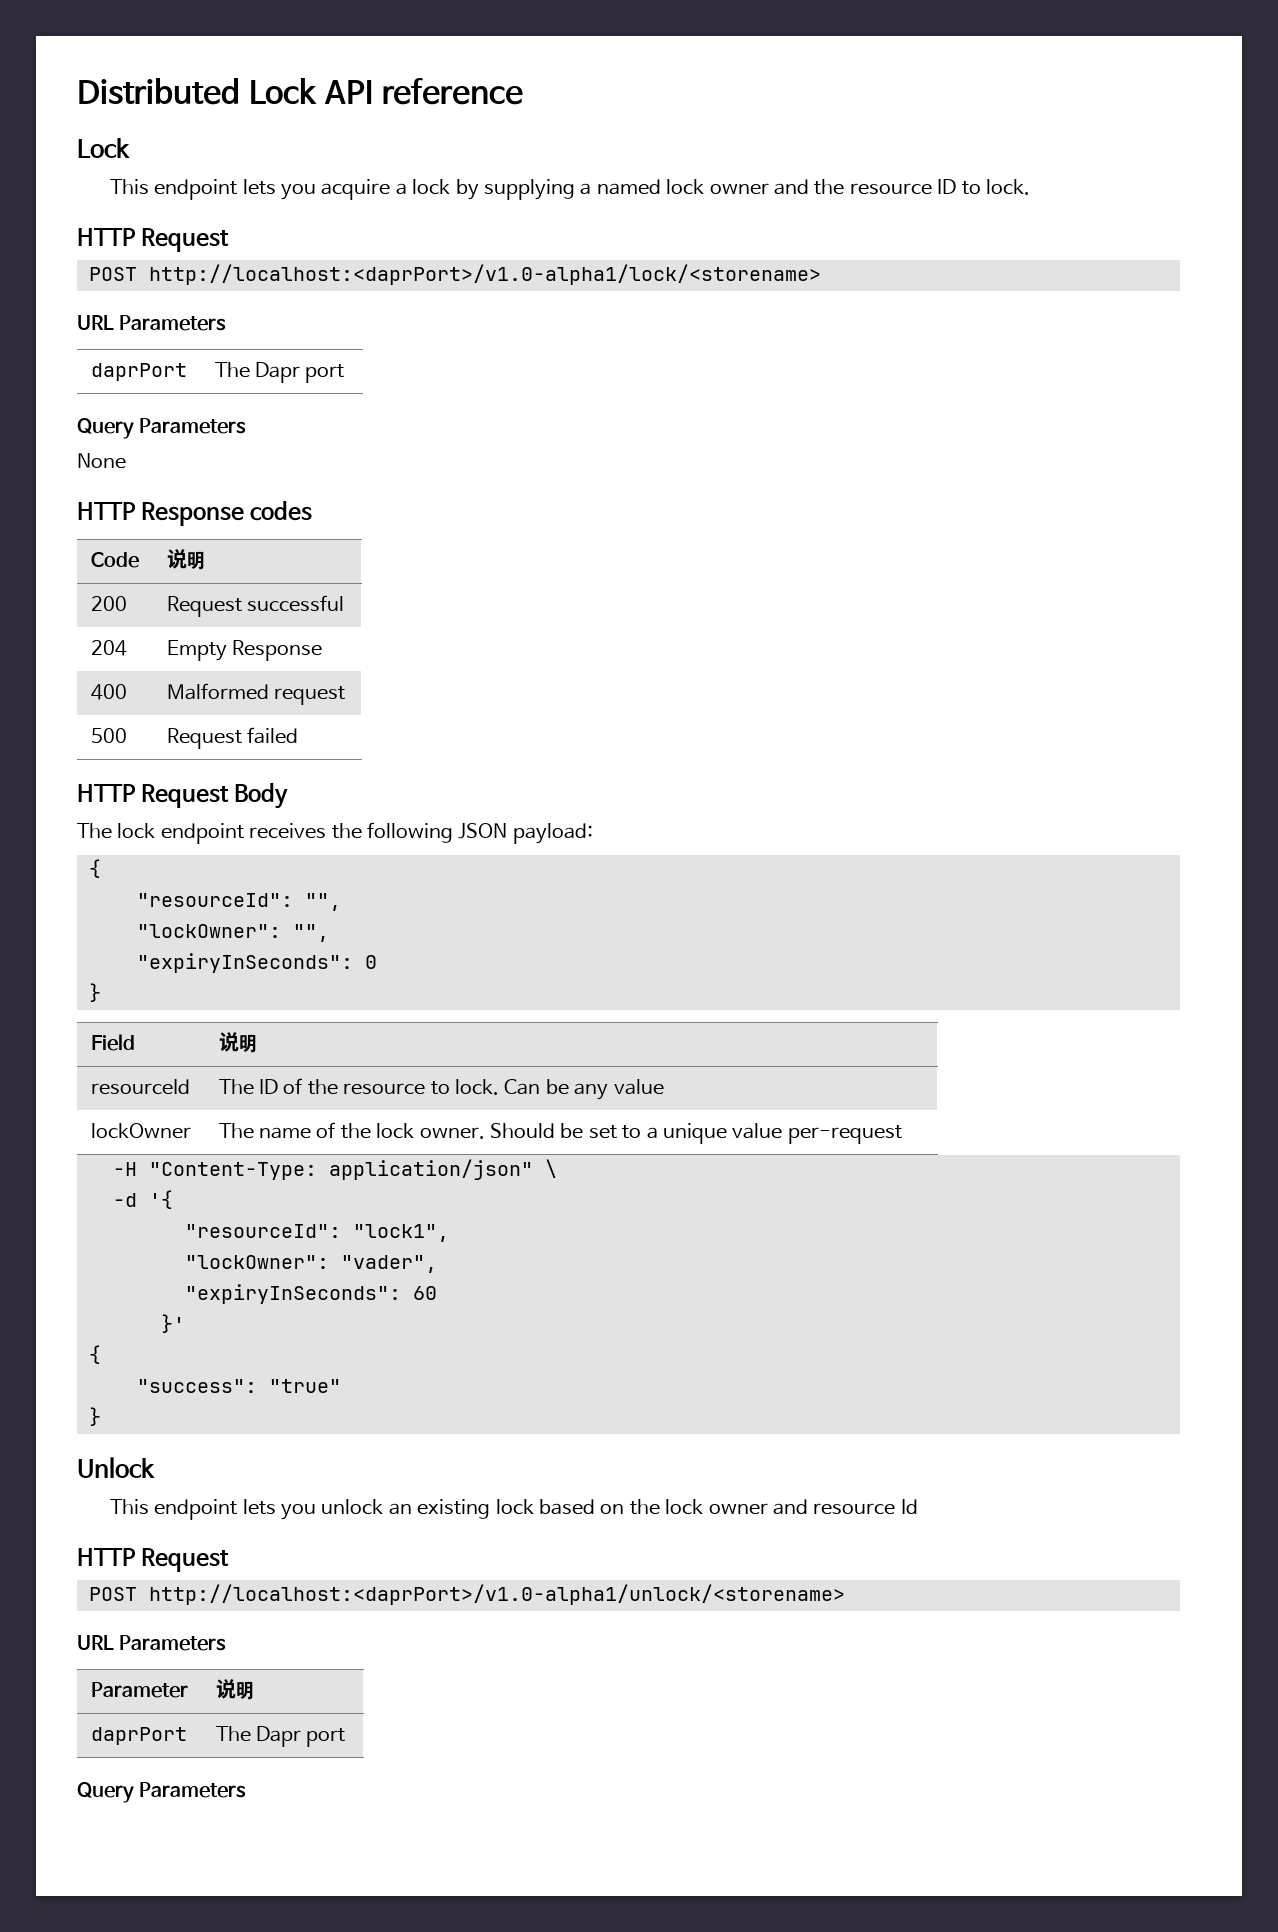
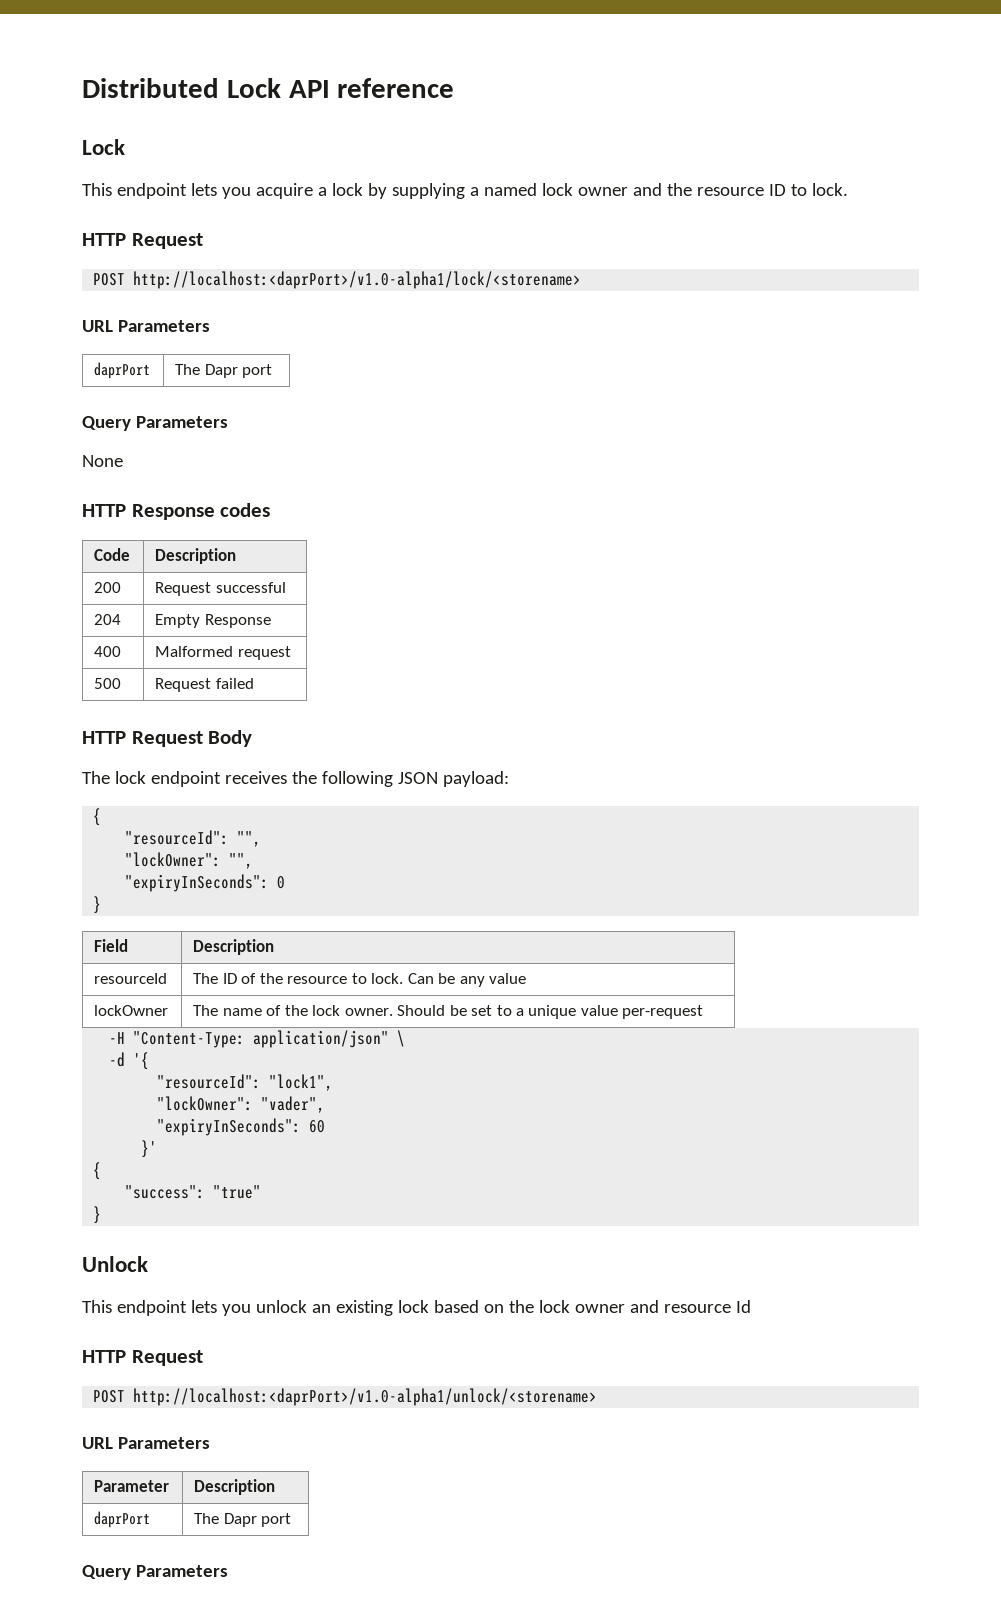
- Code | 说明
+ Code | Description
- Field | 说明
+ Field | Description
- Parameter | 说明
+ Parameter | Description

